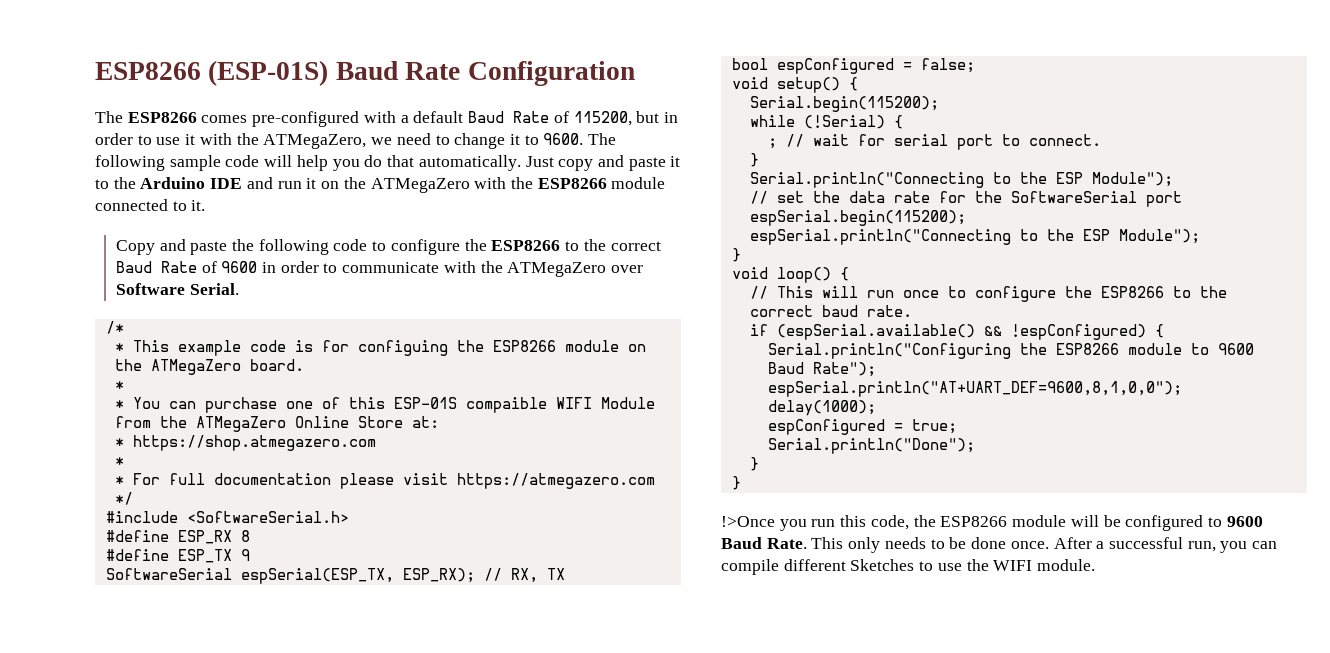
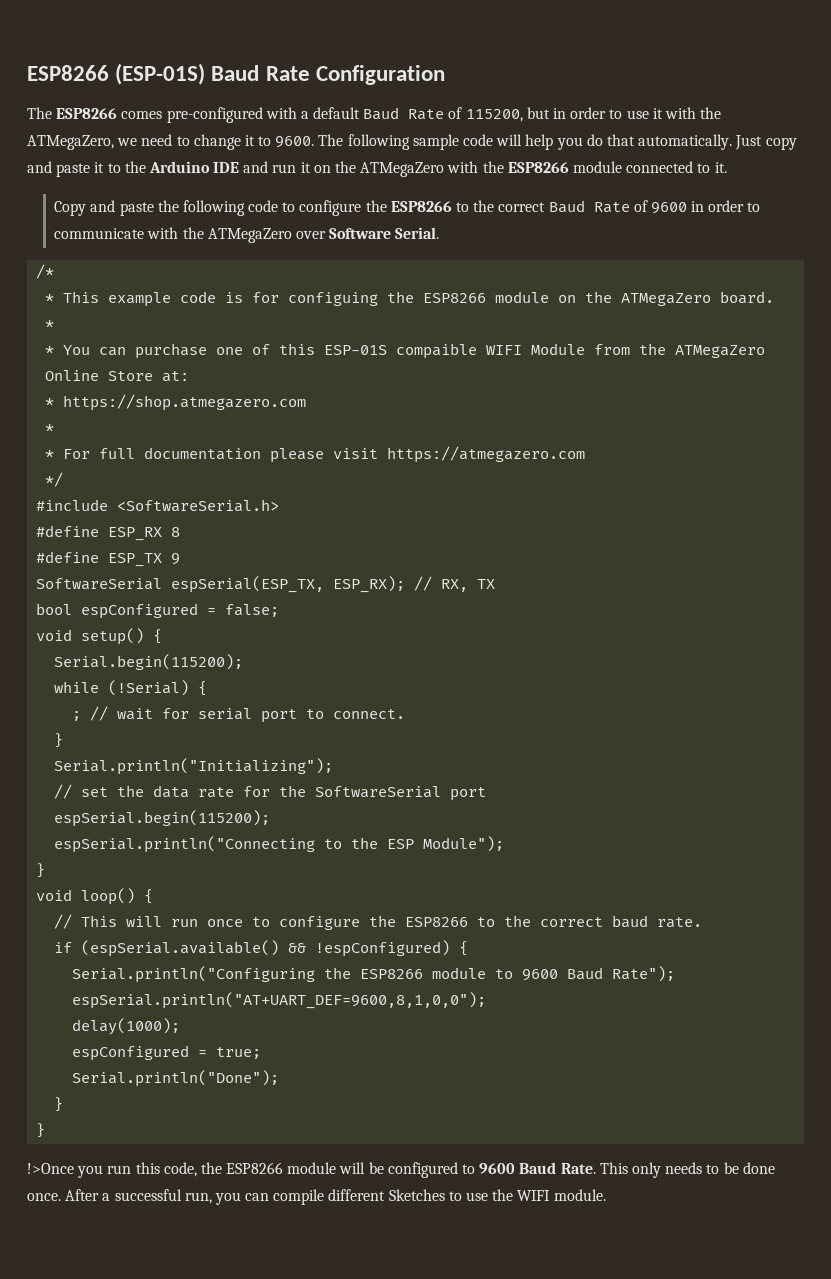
- Serial.println("Connecting to the ESP Module");
+ Serial.println("Initializing");

